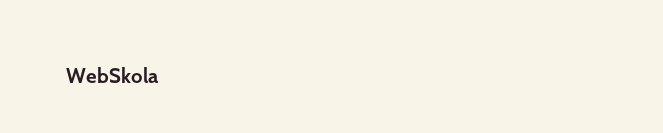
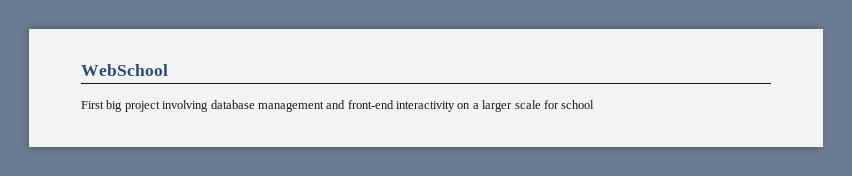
- WebSkola
+ WebSchool
+ First big project involving database management and front-end interactivity on a larger scale for school

